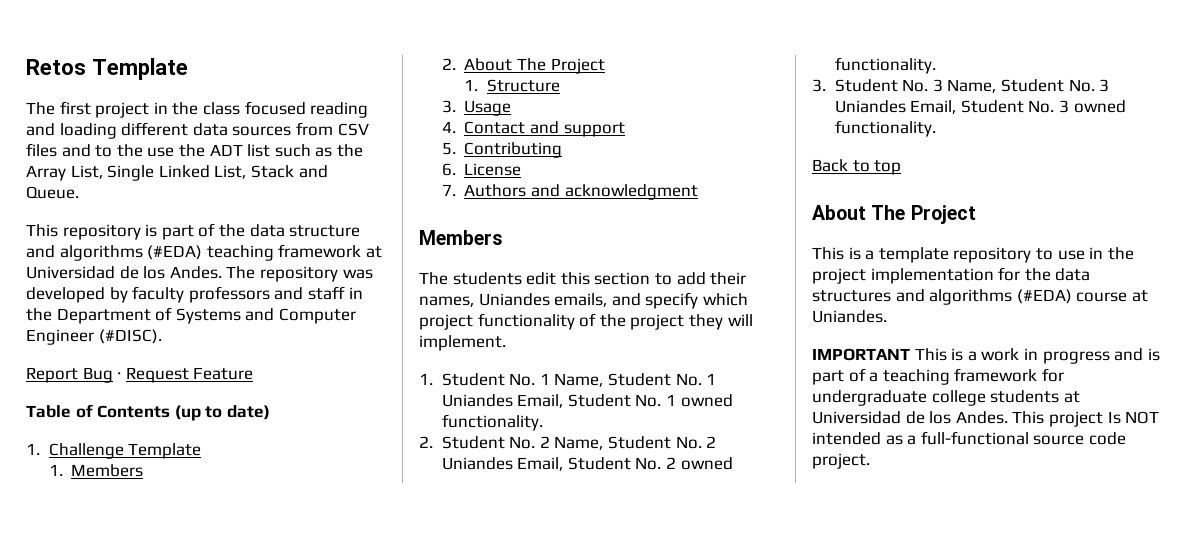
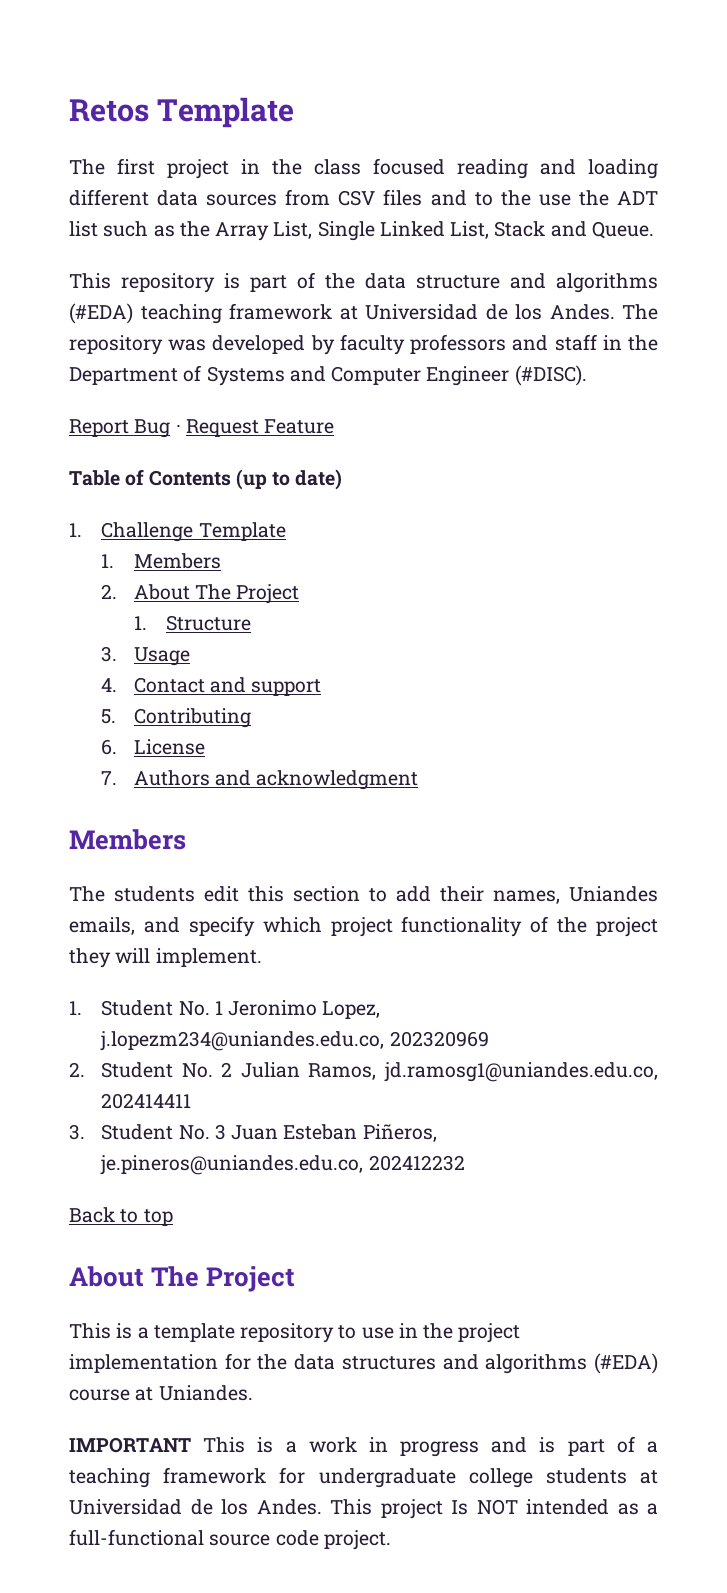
- 1. Student No. 1 Name, Student No. 1 Uniandes Email, Student No. 1 owned functionality.
- 2. Student No. 2 Name, Student No. 2 Uniandes Email, Student No. 2 owned functionality.
- 3. Student No. 3 Name, Student No. 3 Uniandes Email, Student No. 3 owned functionality.
+ 1. Student No. 1 Jeronimo Lopez, j.lopezm234@uniandes.edu.co, 202320969
+ 2. Student No. 2 Julian Ramos, jd.ramosg1@uniandes.edu.co, 202414411
+ 3. Student No. 3 Juan Esteban Piñeros, je.pineros@uniandes.edu.co, 202412232

